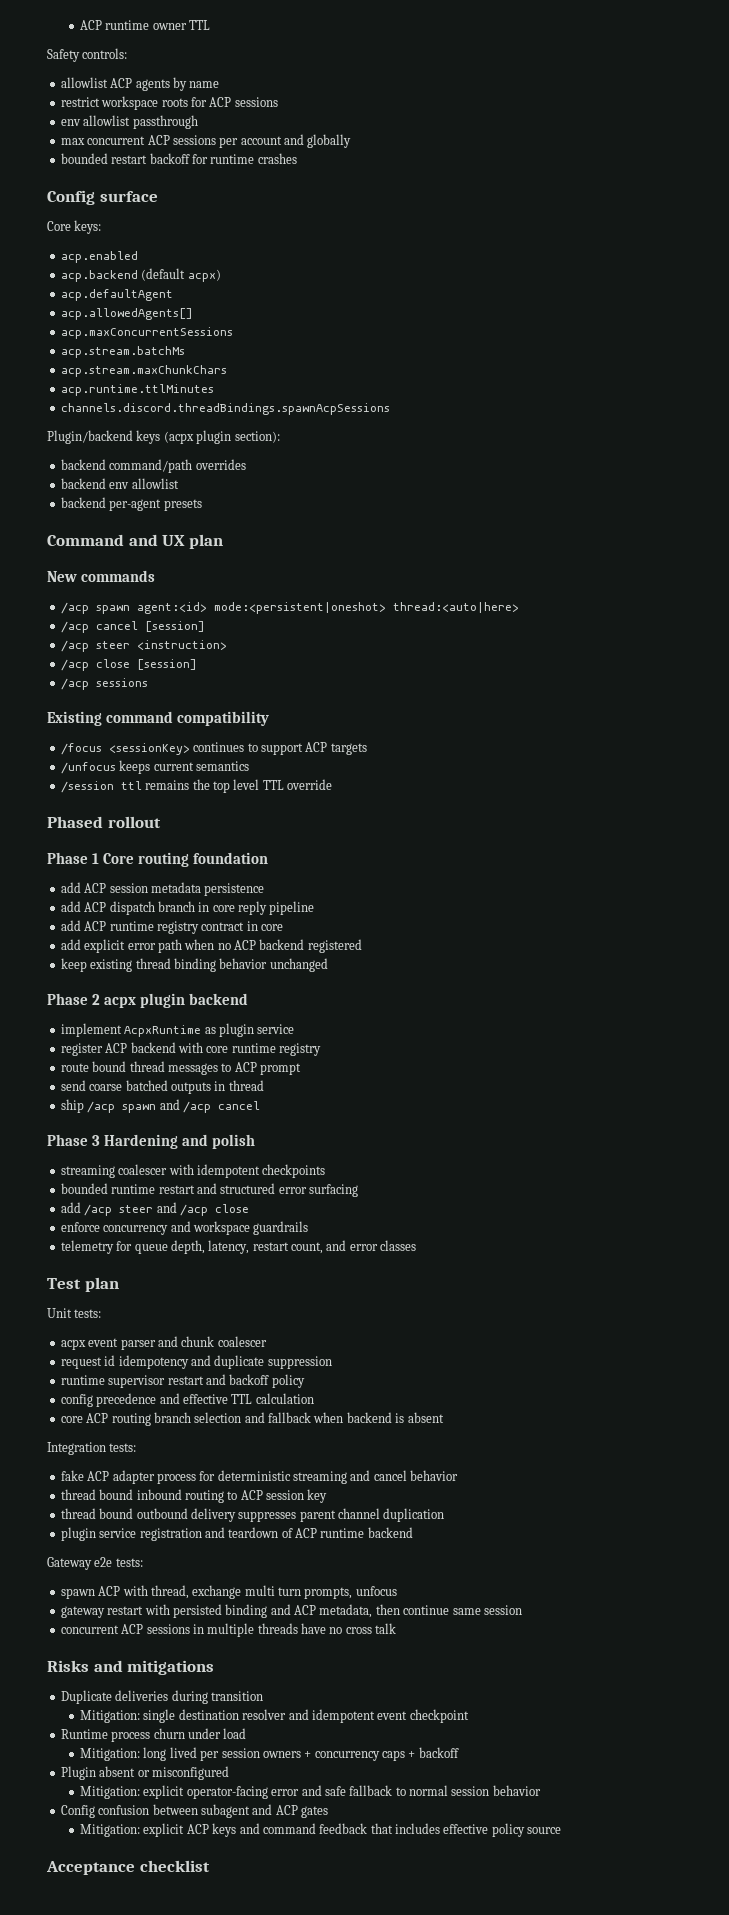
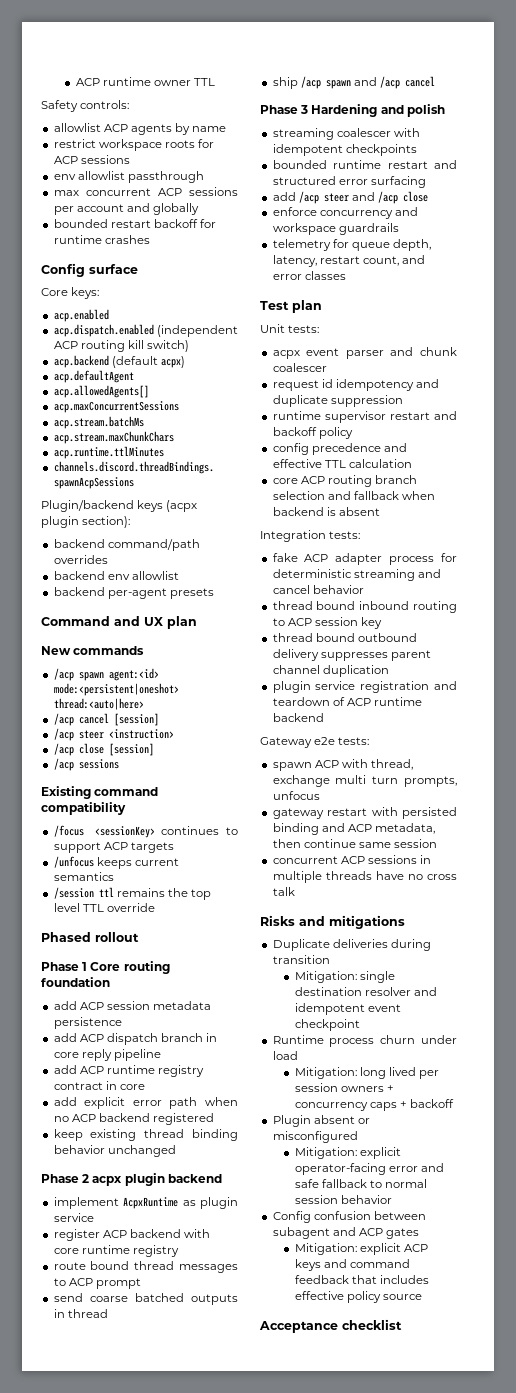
+ acp.dispatch.enabled (independent ACP routing kill switch)

